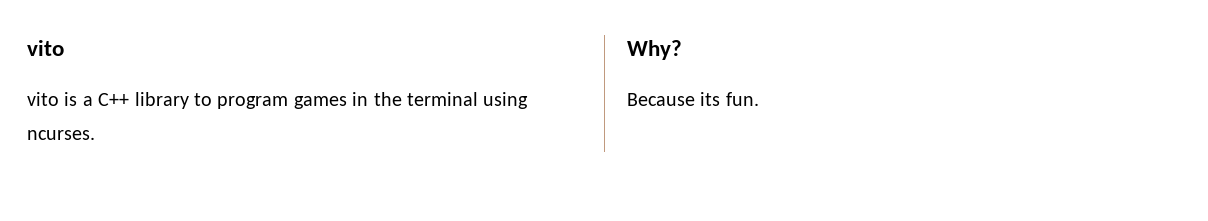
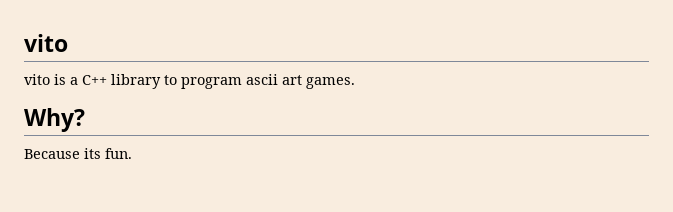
- vito is a C++ library to program games in the terminal using ncurses.
+ vito is a C++ library to program ascii art games.

